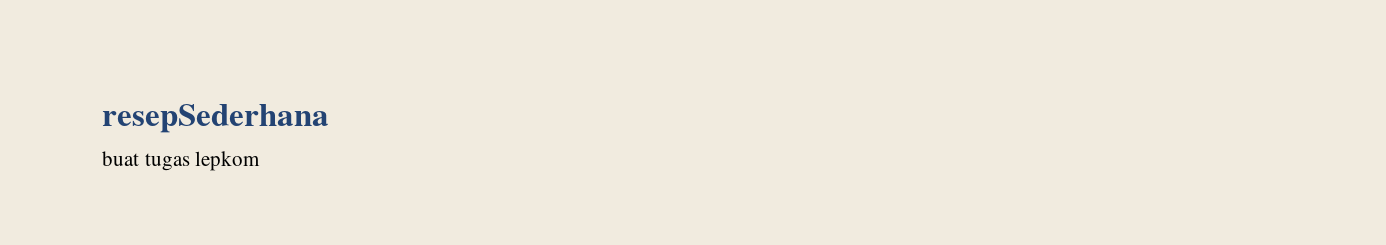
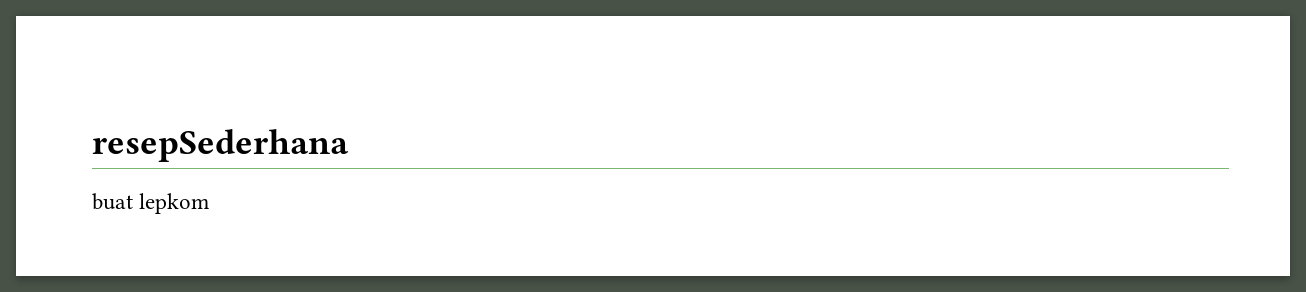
- buat tugas lepkom
+ buat lepkom

